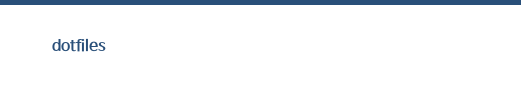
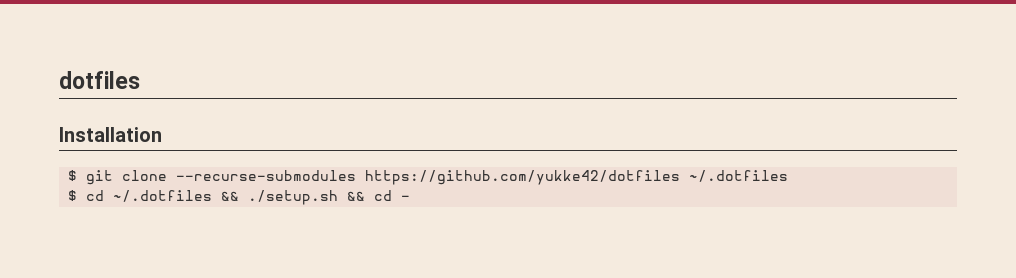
+ Installation
+ $ git clone --recurse-submodules https://github.com/yukke42/dotfiles ~/.dotfiles
+ $ cd ~/.dotfiles && ./setup.sh && cd -

